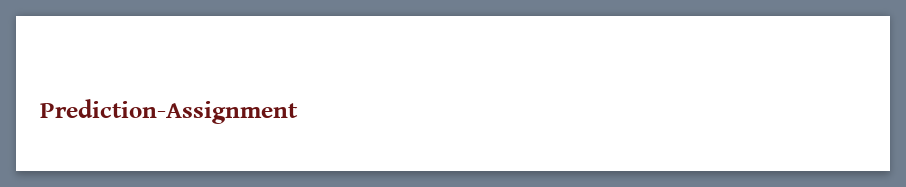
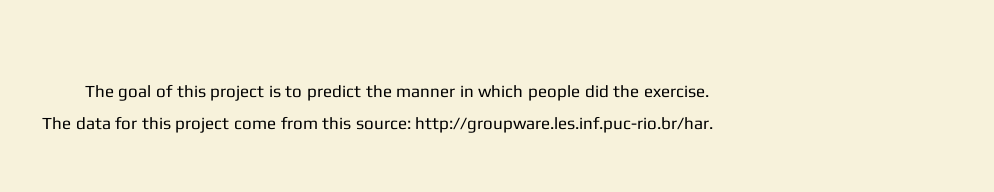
- Prediction-Assignment
+ The goal of this project is to predict the manner in which people did the exercise.
+ The data for this project come from this source: http://groupware.les.inf.puc-rio.br/har.

